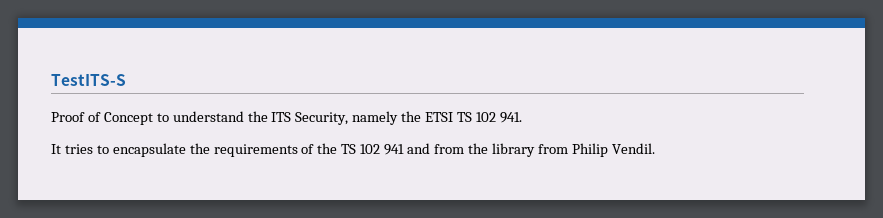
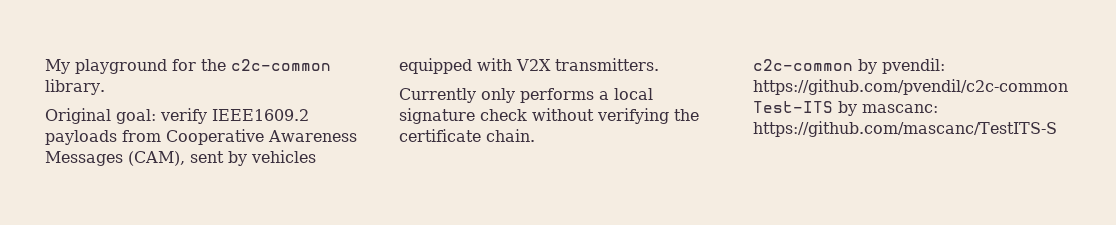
- TestITS-S
- Proof of Concept to understand the ITS Security, namely the ETSI TS 102 941.
- It tries to encapsulate the requirements of the TS 102 941 and from the library from Philip Vendil.
+ My playground for the c2c-common library.
+ Original goal: verify IEEE1609.2 payloads from Cooperative Awareness Messages (CAM), sent by vehicles equipped with V2X transmitters.
+ Currently only performs a local signature check without verifying the certificate chain.
+ c2c-common by pvendil: https://github.com/pvendil/c2c-common Test-ITS by mascanc: https://github.com/mascanc/TestITS-S

